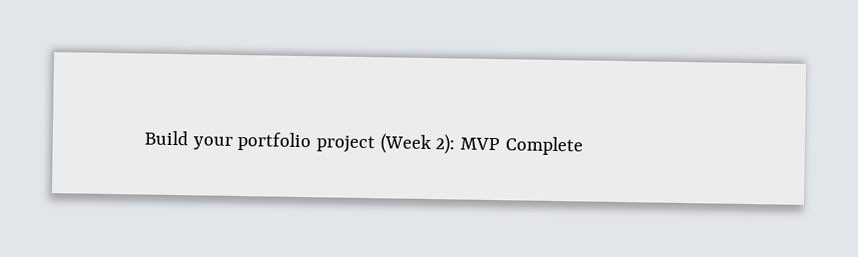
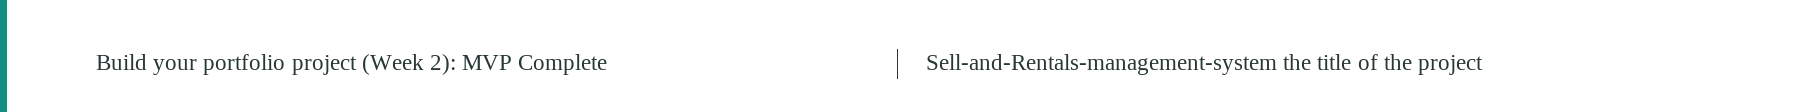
- Build your portfolio project (Week 2): MVP Complete
+ Build your portfolio project (Week 2): MVP Complete Sell-and-Rentals-management-system the title of the project

